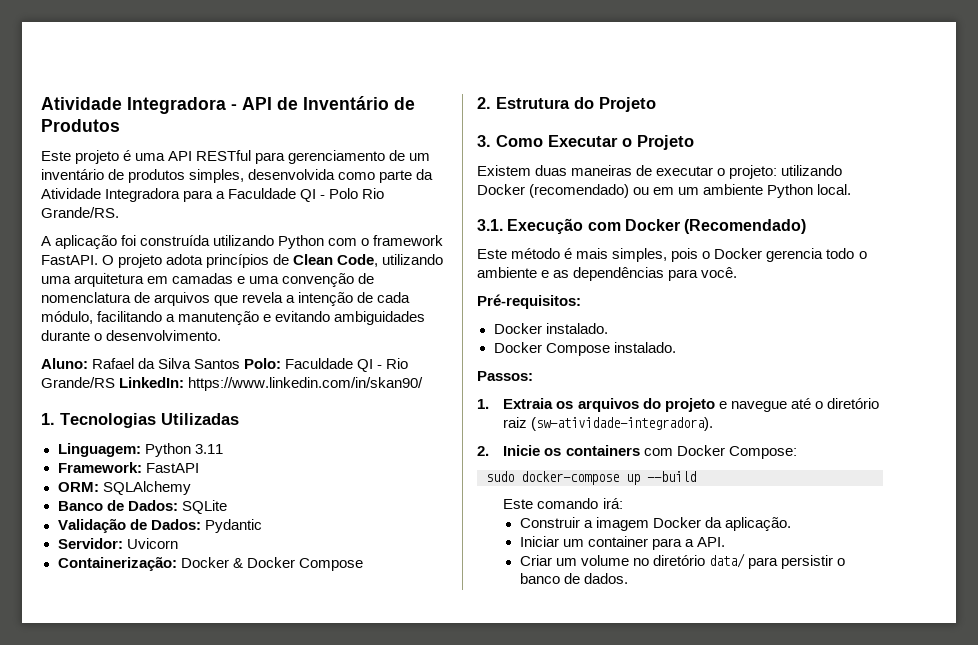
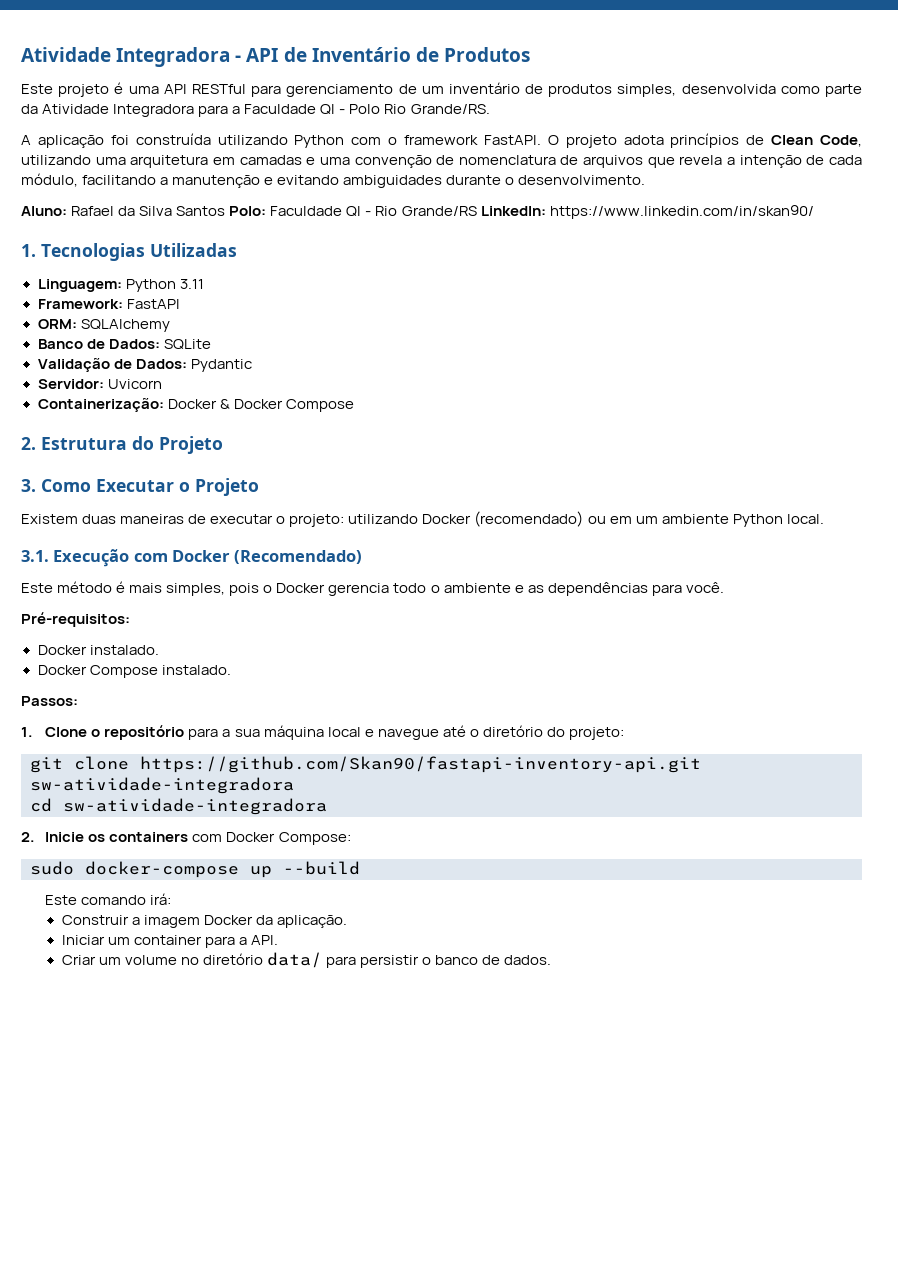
- 1. Extraia os arquivos do projeto e navegue até o diretório raiz (sw-atividade-integradora).
+ 1. Clone o repositório para a sua máquina local e navegue até o diretório do projeto:
+ git clone https://github.com/Skan90/fastapi-inventory-api.git sw-atividade-integradora
+ cd sw-atividade-integradora

